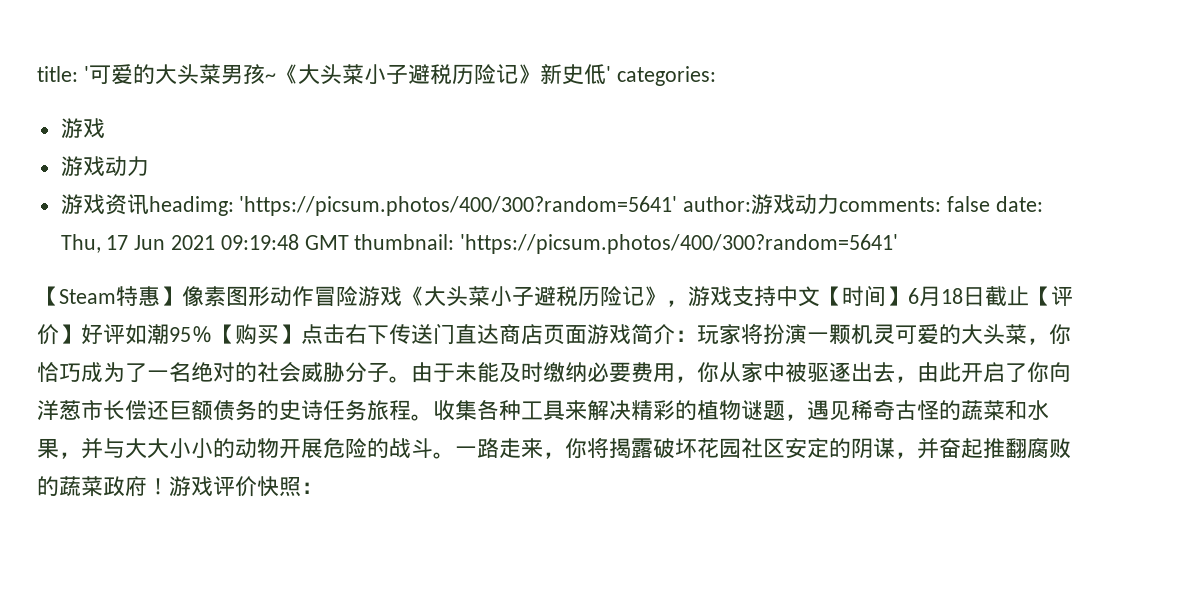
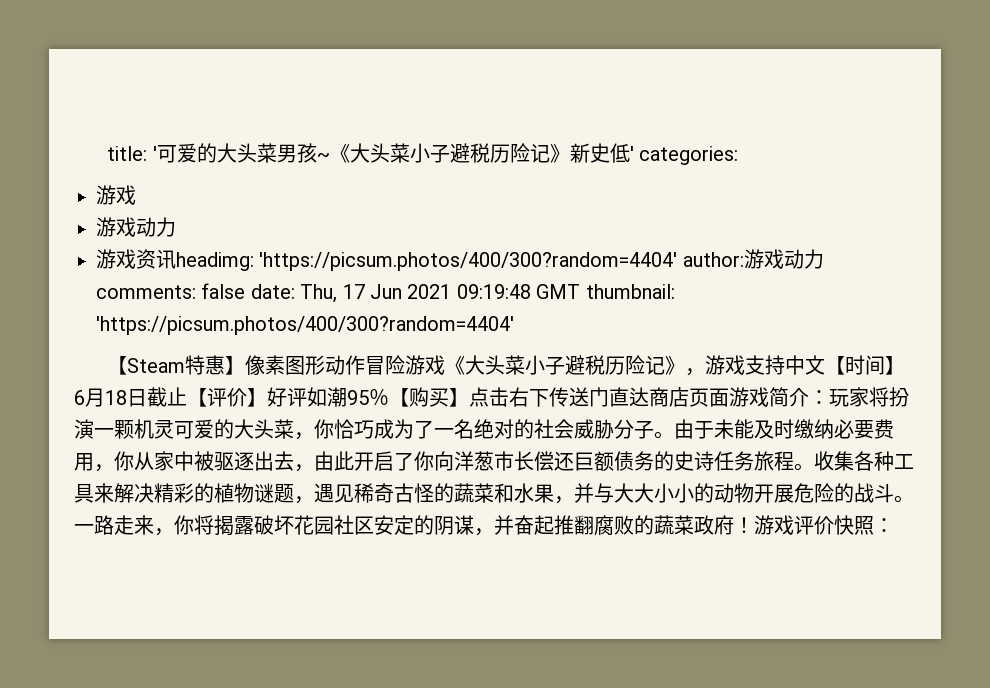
- 游戏资讯headimg: 'https://picsum.photos/400/300?random=5641' author:游戏动力comments: false date: Thu, 17 Jun 2021 09:19:48 GMT thumbnail: 'https://picsum.photos/400/300?random=5641'
+ 游戏资讯headimg: 'https://picsum.photos/400/300?random=4404' author:游戏动力comments: false date: Thu, 17 Jun 2021 09:19:48 GMT thumbnail: 'https://picsum.photos/400/300?random=4404'

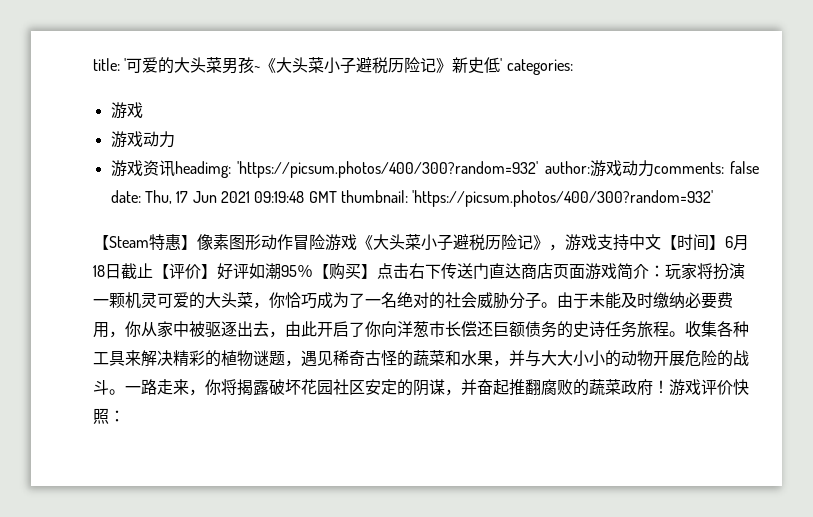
- 游戏资讯headimg: 'https://picsum.photos/400/300?random=4404' author:游戏动力comments: false date: Thu, 17 Jun 2021 09:19:48 GMT thumbnail: 'https://picsum.photos/400/300?random=4404'
+ 游戏资讯headimg: 'https://picsum.photos/400/300?random=932' author:游戏动力comments: false date: Thu, 17 Jun 2021 09:19:48 GMT thumbnail: 'https://picsum.photos/400/300?random=932'

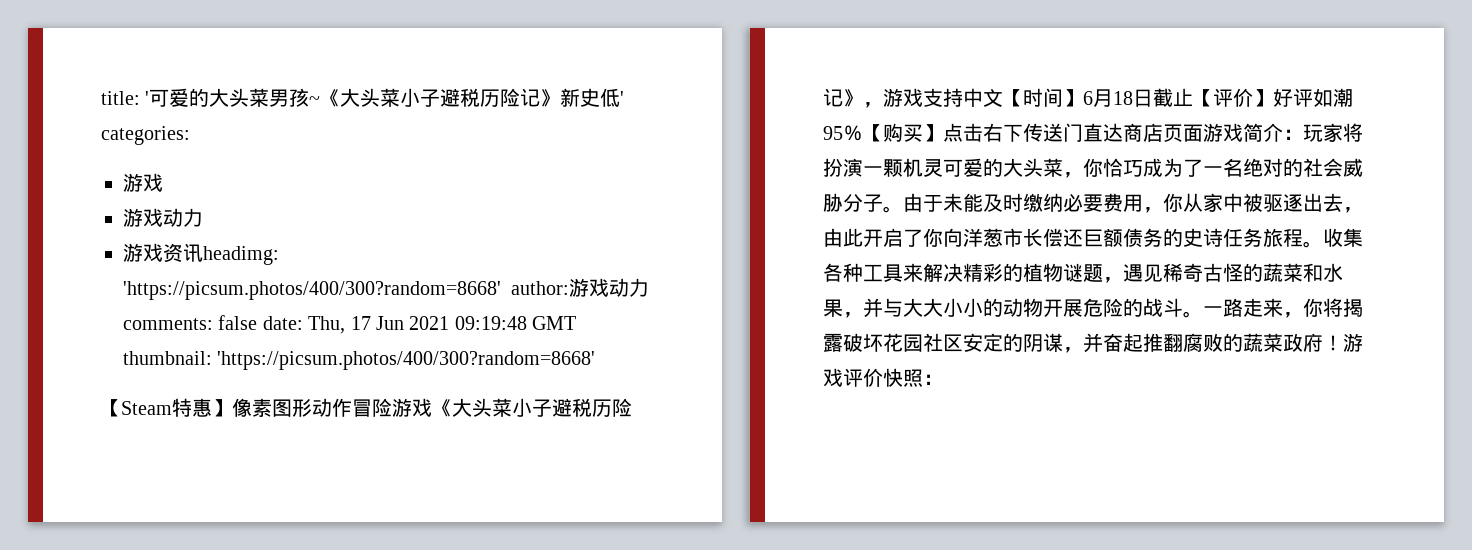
- 游戏资讯headimg: 'https://picsum.photos/400/300?random=932' author:游戏动力comments: false date: Thu, 17 Jun 2021 09:19:48 GMT thumbnail: 'https://picsum.photos/400/300?random=932'
+ 游戏资讯headimg: 'https://picsum.photos/400/300?random=8668' author:游戏动力comments: false date: Thu, 17 Jun 2021 09:19:48 GMT thumbnail: 'https://picsum.photos/400/300?random=8668'

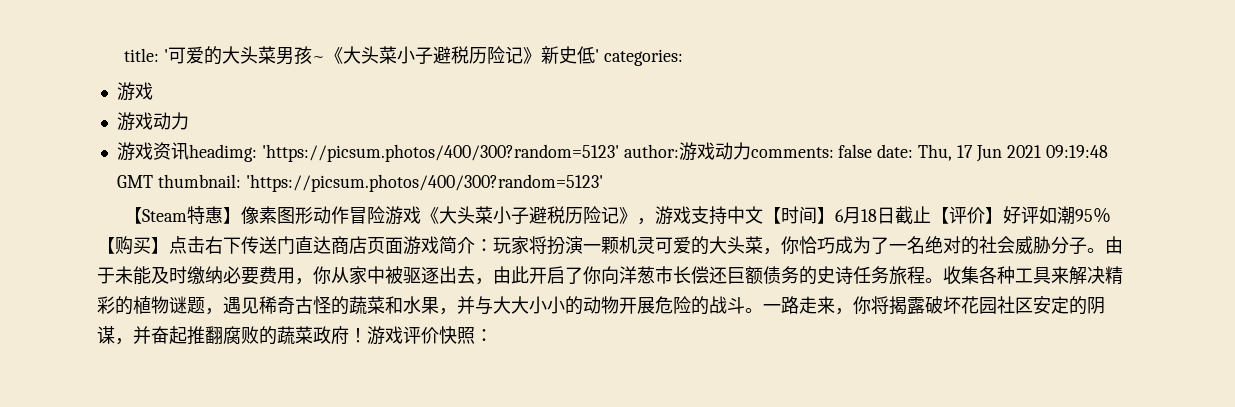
- 游戏资讯headimg: 'https://picsum.photos/400/300?random=8668' author:游戏动力comments: false date: Thu, 17 Jun 2021 09:19:48 GMT thumbnail: 'https://picsum.photos/400/300?random=8668'
+ 游戏资讯headimg: 'https://picsum.photos/400/300?random=5123' author:游戏动力comments: false date: Thu, 17 Jun 2021 09:19:48 GMT thumbnail: 'https://picsum.photos/400/300?random=5123'

